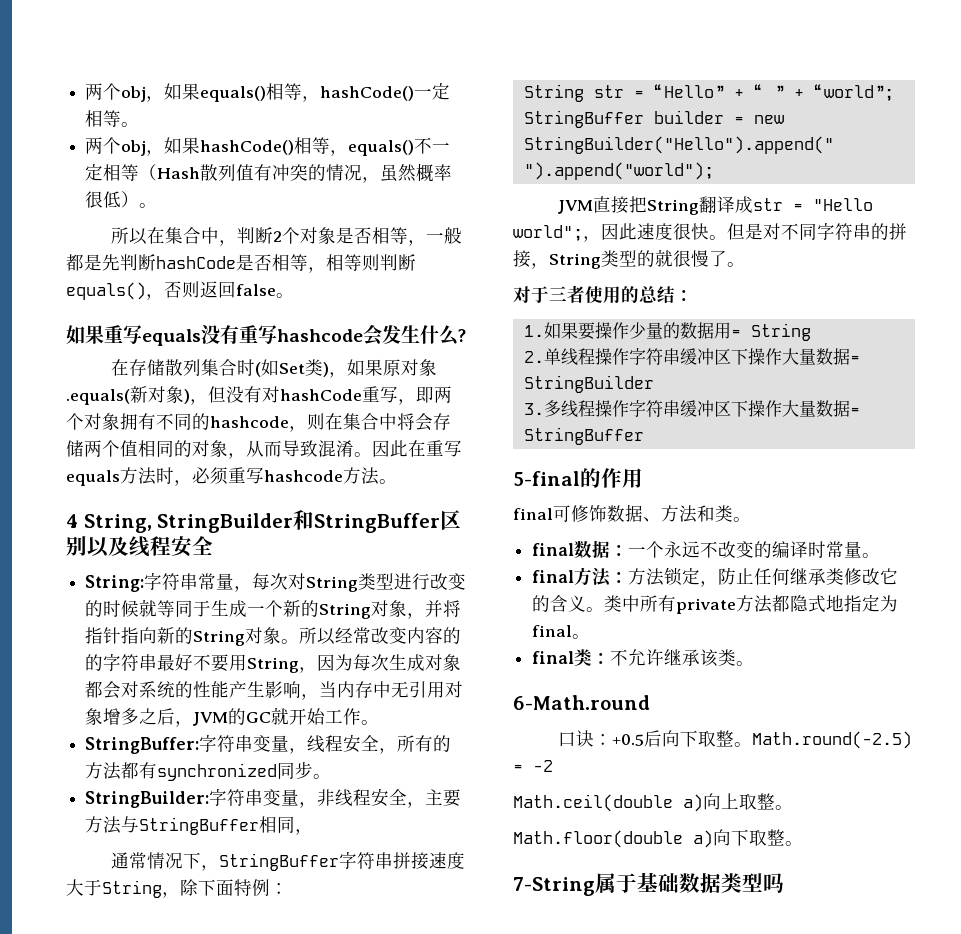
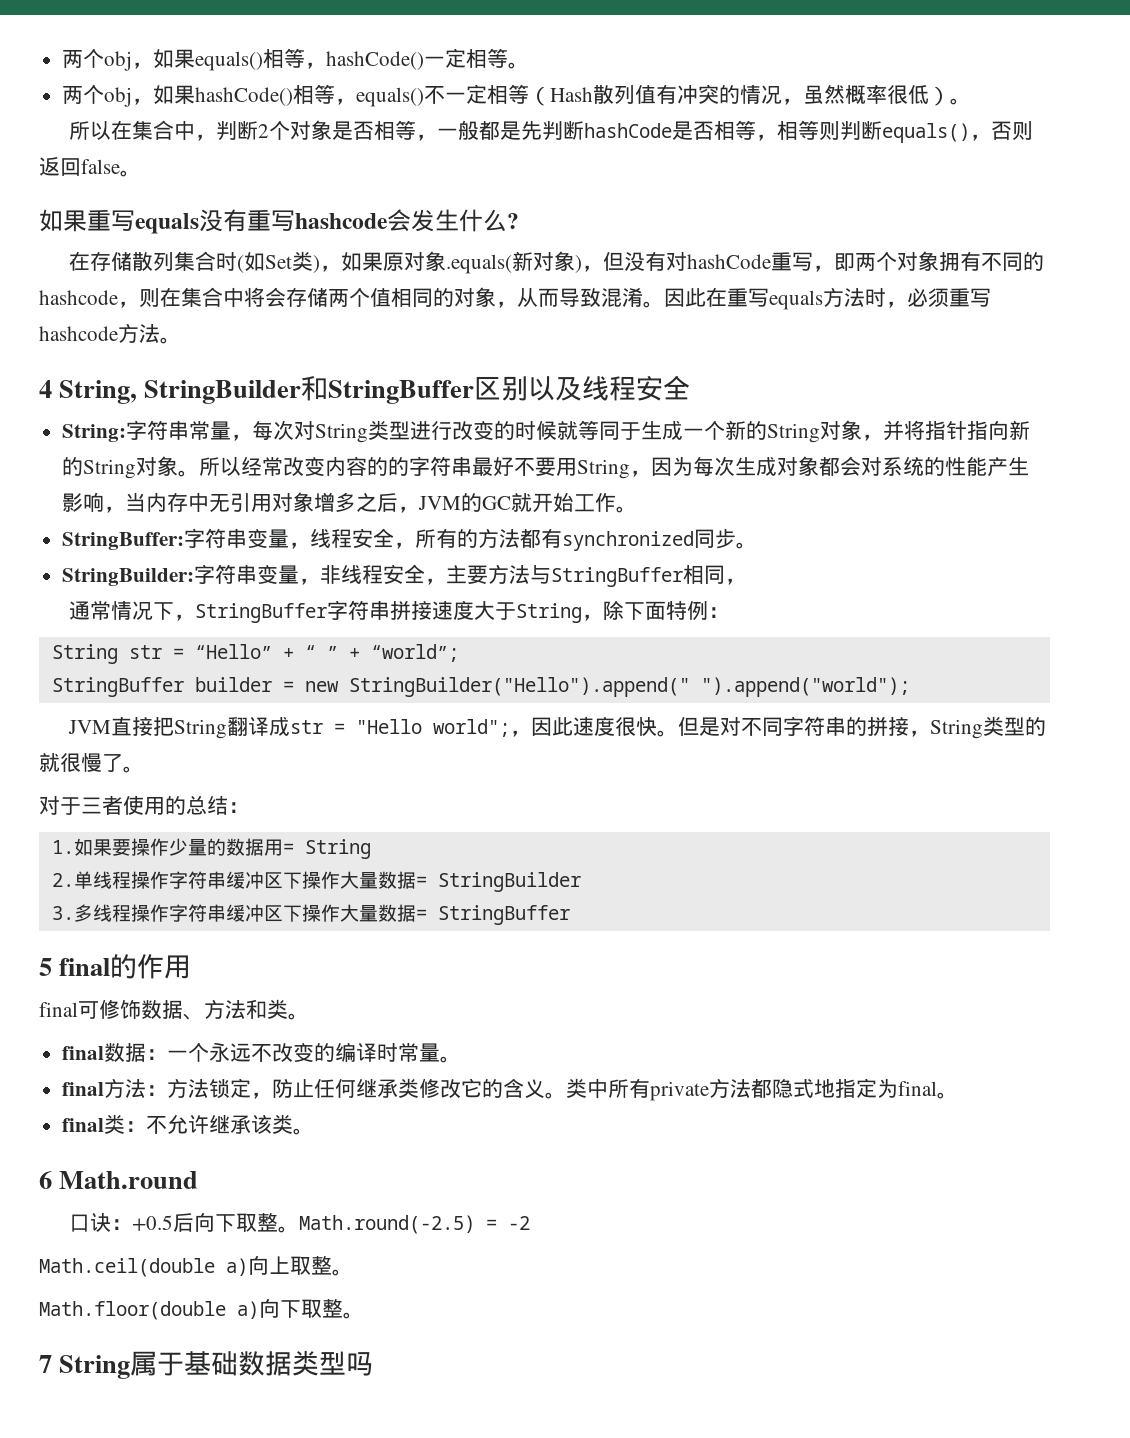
- 5-final的作用
+ 5 final的作用
- 6-Math.round
+ 6 Math.round
- 7-String属于基础数据类型吗
+ 7 String属于基础数据类型吗

